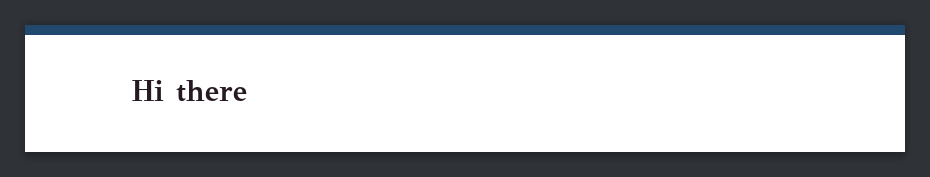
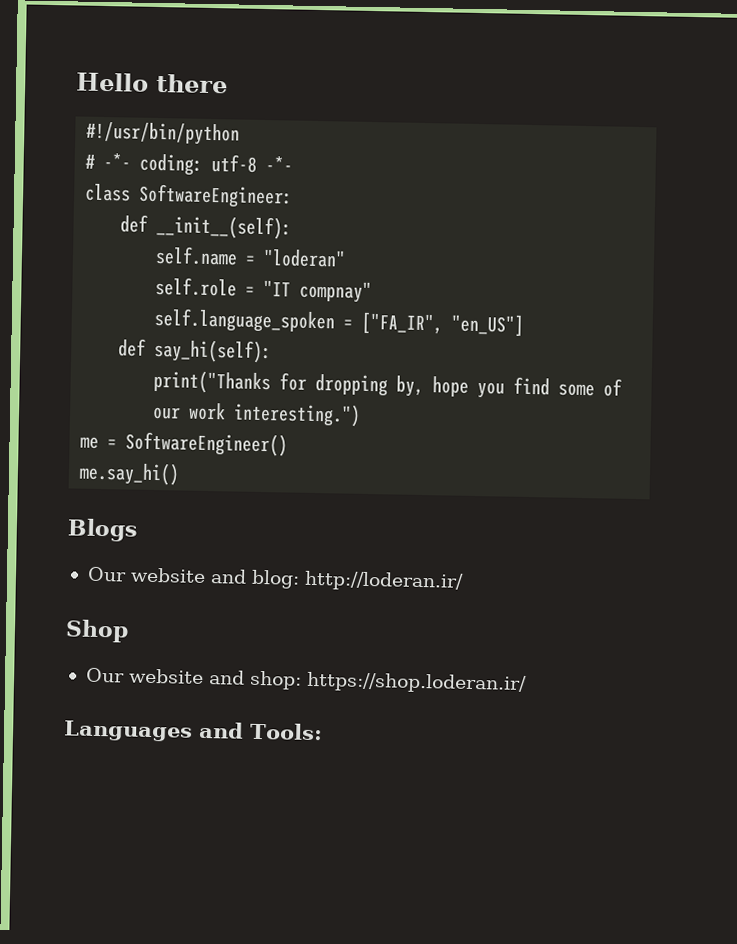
- Hi there
+ Hello there
+ #!/usr/bin/python
+ # -*- coding: utf-8 -*-
+ class SoftwareEngineer:
+ def __init__(self):
+ self.name = "loderan"
+ self.role = "IT compnay"
+ self.language_spoken = ["FA_IR", "en_US"]
+ def say_hi(self):
+ print("Thanks for dropping by, hope you find some of our work interesting.")
+ me = SoftwareEngineer()
+ me.say_hi()
+ Blogs
+ Our website and blog: http://loderan.ir/
+ Shop
+ Our website and shop: https://shop.loderan.ir/
+ Languages and Tools:

